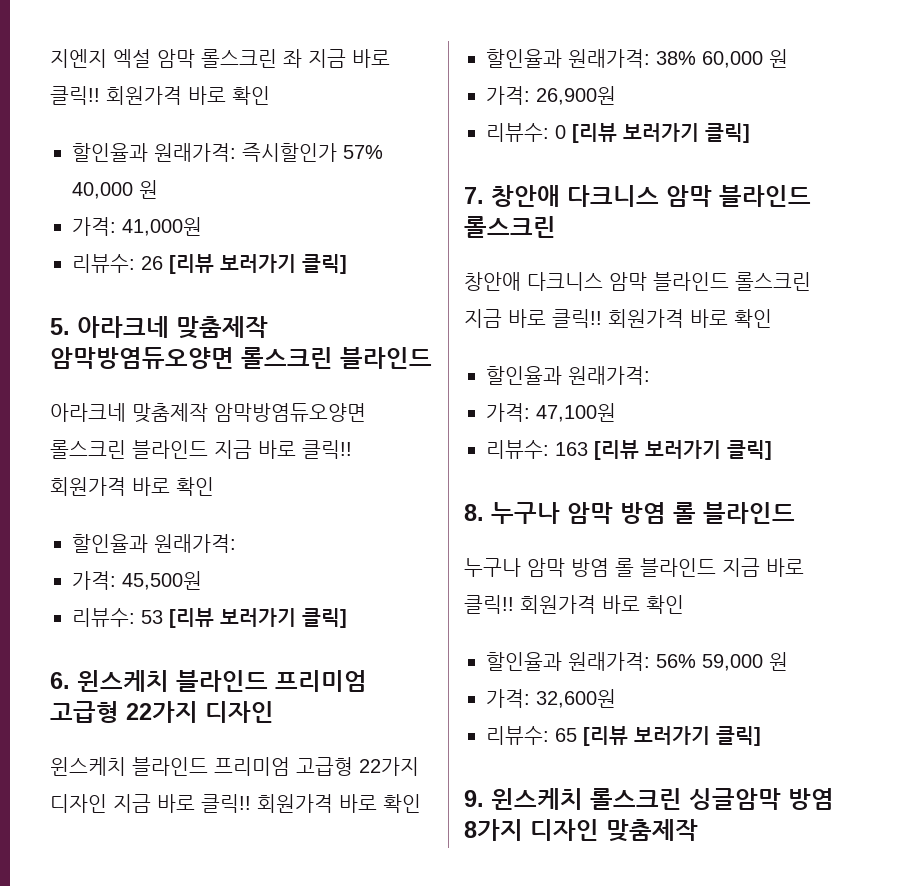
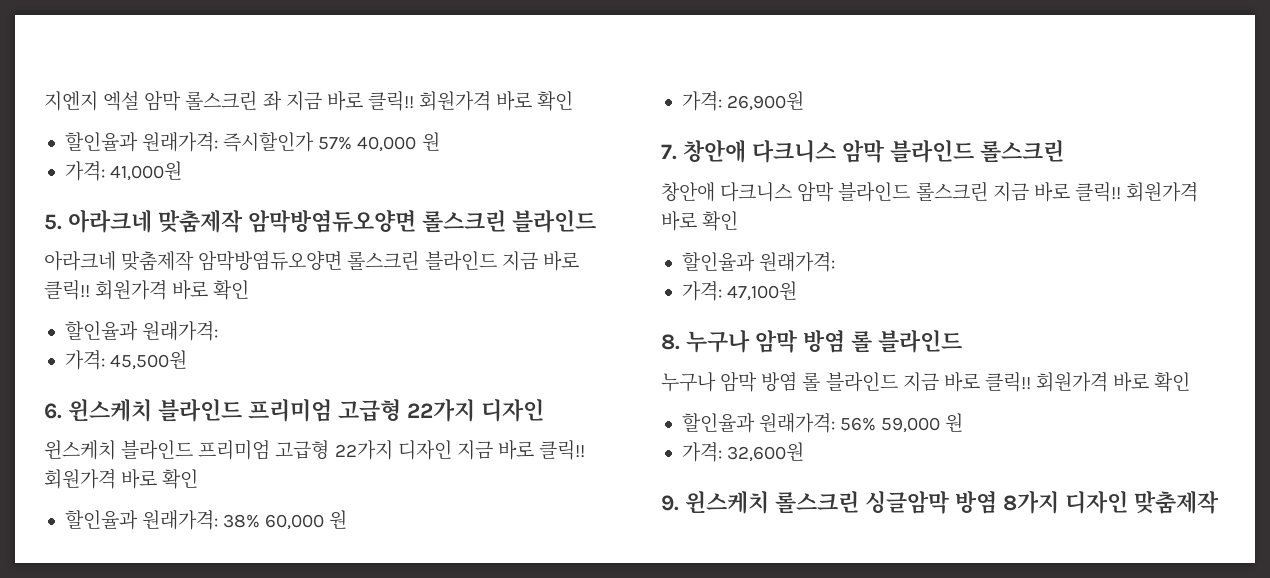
- 리뷰수: 26 [리뷰 보러가기 클릭]
- 리뷰수: 53 [리뷰 보러가기 클릭]
- 리뷰수: 0 [리뷰 보러가기 클릭]
- 리뷰수: 163 [리뷰 보러가기 클릭]
- 리뷰수: 65 [리뷰 보러가기 클릭]

